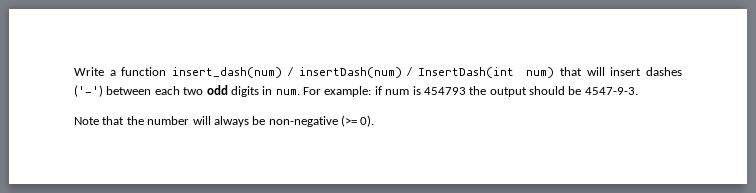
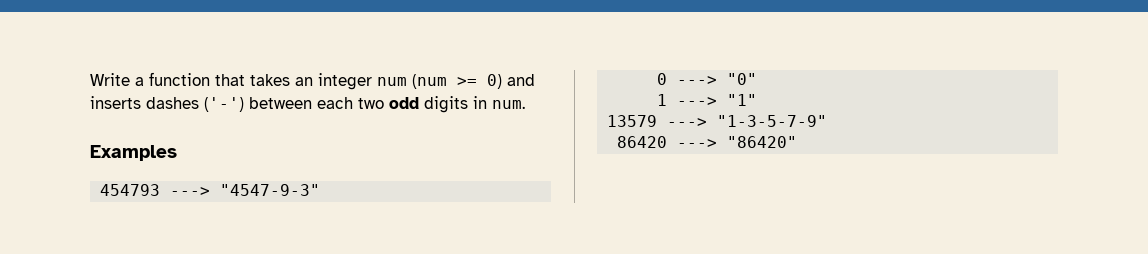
- Write a function insert_dash(num) / insertDash(num) / InsertDash(int num) that will insert dashes ('-') between each two odd digits in num. For example: if num is 454793 the output should be 4547-9-3.
- Note that the number will always be non-negative (>= 0).
+ Write a function that takes an integer num (num >= 0) and inserts dashes ('-') between each two odd digits in num.
+ Examples
+ 454793 ---> "4547-9-3"
+ 0 ---> "0"
+ 1 ---> "1"
+ 13579 ---> "1-3-5-7-9"
+ 86420 ---> "86420"

